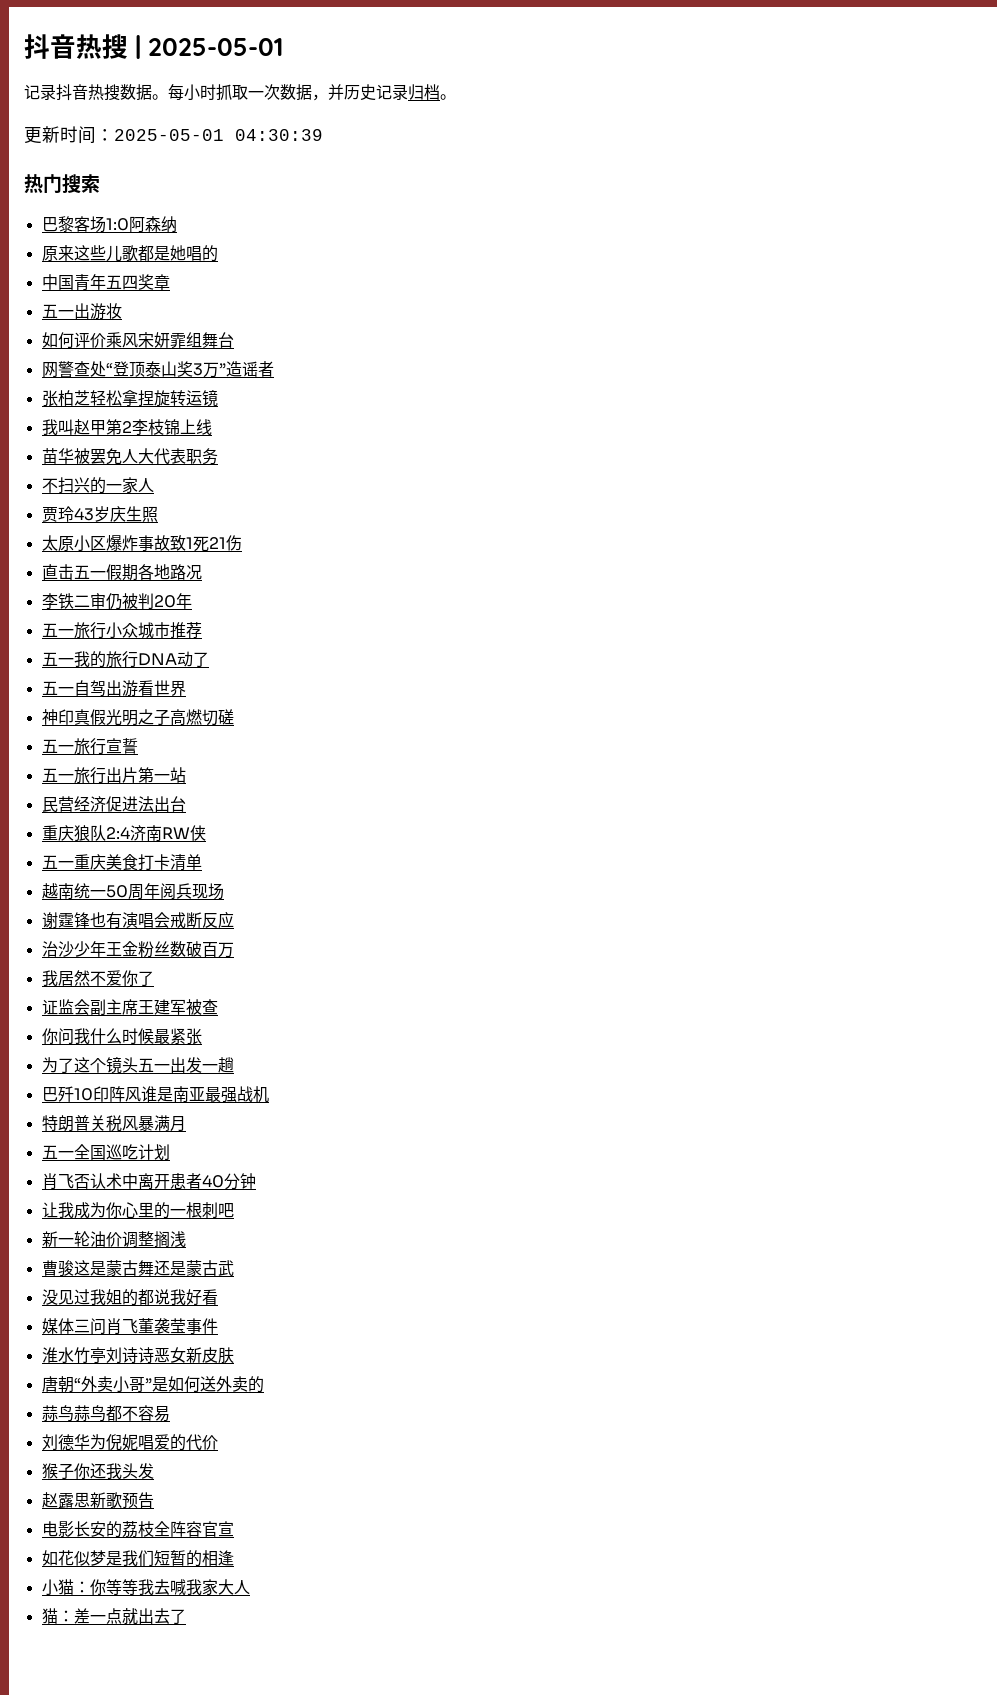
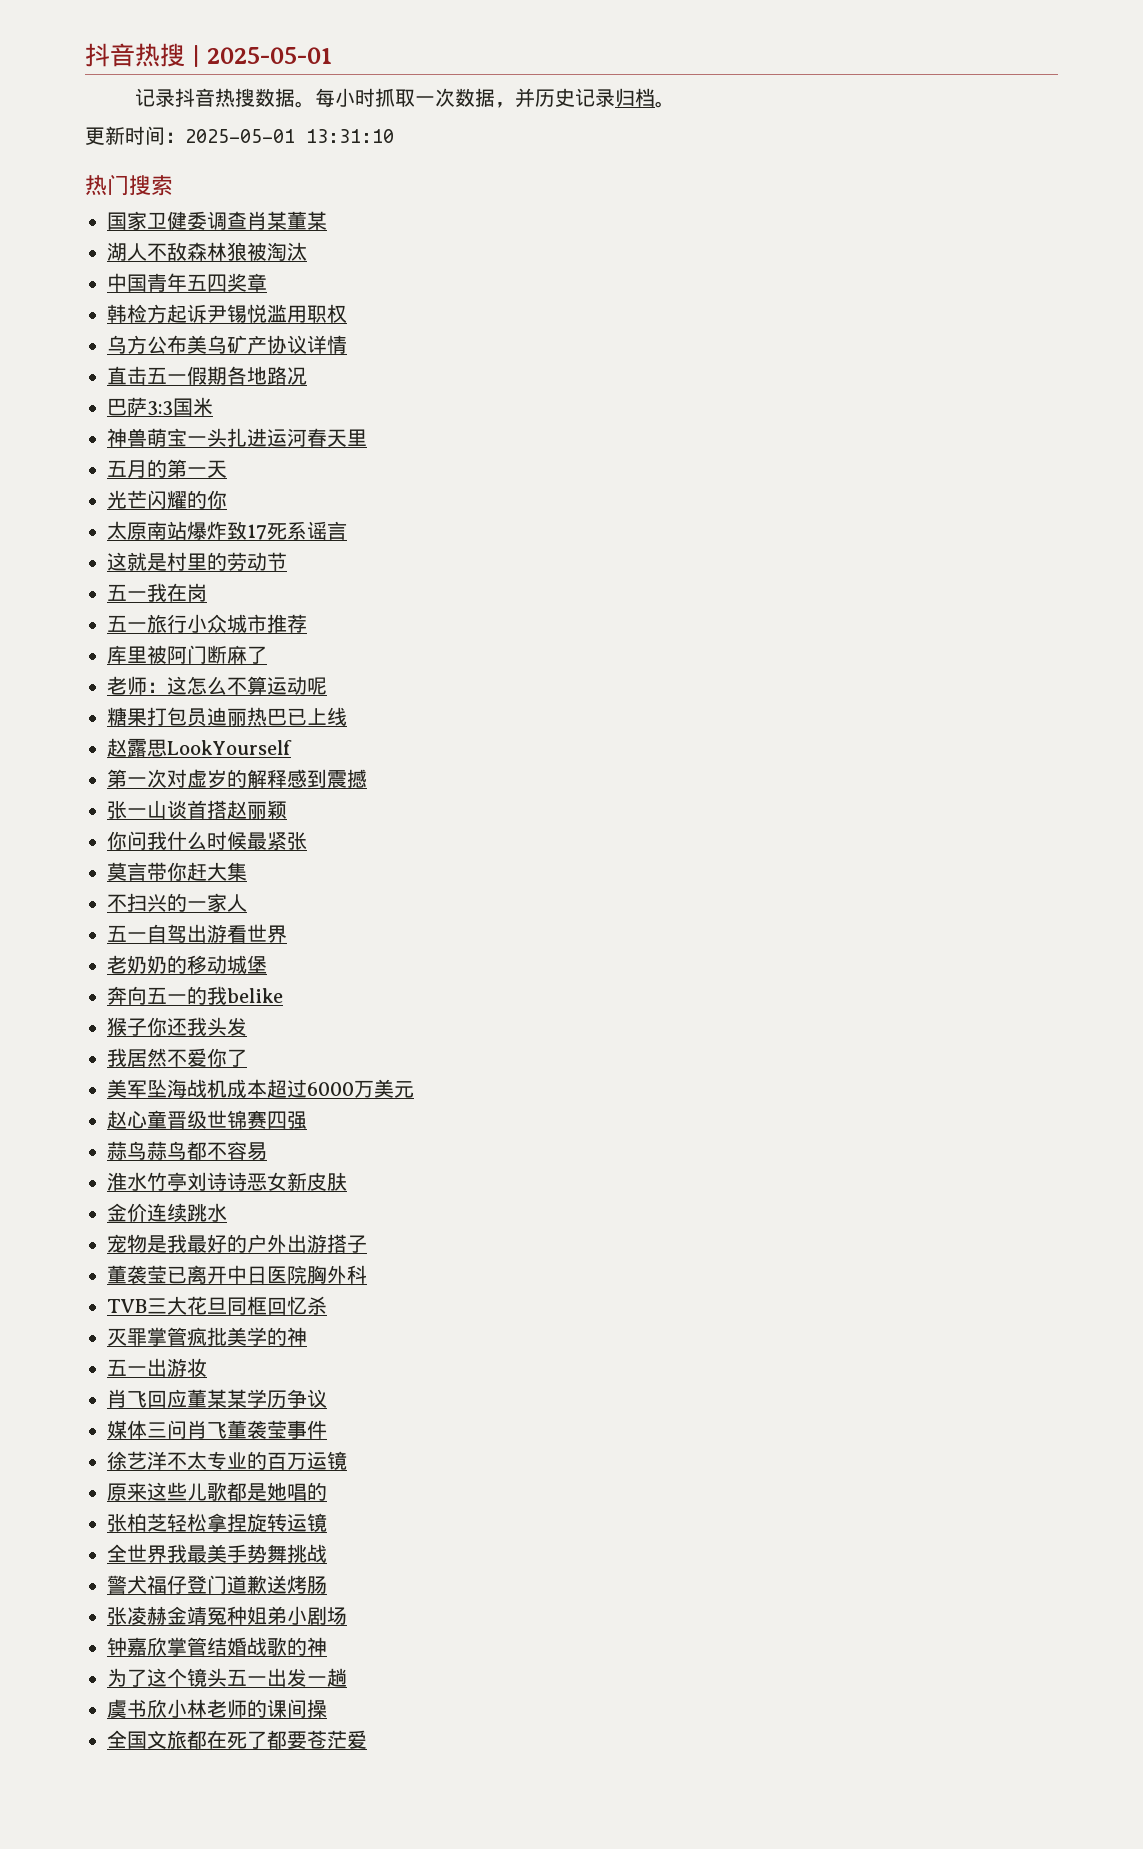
- 更新时间：2025-05-01 04:30:39
+ 更新时间：2025-05-01 13:31:10
- 巴黎客场1:0阿森纳
+ 国家卫健委调查肖某董某
+ 湖人不敌森林狼被淘汰
+ 中国青年五四奖章
+ 韩检方起诉尹锡悦滥用职权
+ 乌方公布美乌矿产协议详情
+ 直击五一假期各地路况
+ 巴萨3:3国米
+ 神兽萌宝一头扎进运河春天里
+ 五月的第一天
+ 光芒闪耀的你
+ 太原南站爆炸致17死系谣言
+ 这就是村里的劳动节
+ 五一我在岗
+ 五一旅行小众城市推荐
+ 库里被阿门断麻了
+ 老师：这怎么不算运动呢
+ 糖果打包员迪丽热巴已上线
+ 赵露思LookYourself
+ 第一次对虚岁的解释感到震撼
+ 张一山谈首搭赵丽颖
+ 你问我什么时候最紧张
+ 莫言带你赶大集
+ 不扫兴的一家人
+ 五一自驾出游看世界
+ 老奶奶的移动城堡
+ 奔向五一的我belike
+ 猴子你还我头发
+ 我居然不爱你了
+ 美军坠海战机成本超过6000万美元
+ 赵心童晋级世锦赛四强
+ 蒜鸟蒜鸟都不容易
+ 淮水竹亭刘诗诗恶女新皮肤
+ 金价连续跳水
+ 宠物是我最好的户外出游搭子
+ 董袭莹已离开中日医院胸外科
+ TVB三大花旦同框回忆杀
+ 灭罪掌管疯批美学的神
+ 五一出游妆
+ 肖飞回应董某某学历争议
+ 媒体三问肖飞董袭莹事件
+ 徐艺洋不太专业的百万运镜
- 中国青年五四奖章
- 五一出游妆
- 如何评价乘风宋妍霏组舞台
- 网警查处“登顶泰山奖3万”造谣者
- 我叫赵甲第2李枝锦上线
- 苗华被罢免人大代表职务
- 不扫兴的一家人
- 贾玲43岁庆生照
- 太原小区爆炸事故致1死21伤
- 直击五一假期各地路况
- 李铁二审仍被判20年
- 五一旅行小众城市推荐
- 五一我的旅行DNA动了
- 五一自驾出游看世界
- 神印真假光明之子高燃切磋
- 五一旅行宣誓
- 五一旅行出片第一站
- 民营经济促进法出台
- 重庆狼队2:4济南RW侠
- 五一重庆美食打卡清单
- 越南统一50周年阅兵现场
- 谢霆锋也有演唱会戒断反应
- 治沙少年王金粉丝数破百万
- 我居然不爱你了
- 证监会副主席王建军被查
- 你问我什么时候最紧张
+ 全世界我最美手势舞挑战
+ 警犬福仔登门道歉送烤肠
+ 张凌赫金靖冤种姐弟小剧场
+ 钟嘉欣掌管结婚战歌的神
- 巴歼10印阵风谁是南亚最强战机
- 特朗普关税风暴满月
- 五一全国巡吃计划
- 肖飞否认术中离开患者40分钟
- 让我成为你心里的一根刺吧
- 新一轮油价调整搁浅
- 曹骏这是蒙古舞还是蒙古武
- 没见过我姐的都说我好看
- 媒体三问肖飞董袭莹事件
- 淮水竹亭刘诗诗恶女新皮肤
- 唐朝“外卖小哥”是如何送外卖的
- 蒜鸟蒜鸟都不容易
- 刘德华为倪妮唱爱的代价
- 猴子你还我头发
- 赵露思新歌预告
- 电影长安的荔枝全阵容官宣
- 如花似梦是我们短暂的相逢
- 小猫：你等等我去喊我家大人
- 猫：差一点就出去了
+ 虞书欣小林老师的课间操
+ 全国文旅都在死了都要苍茫爱

